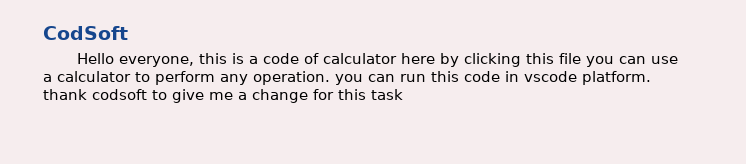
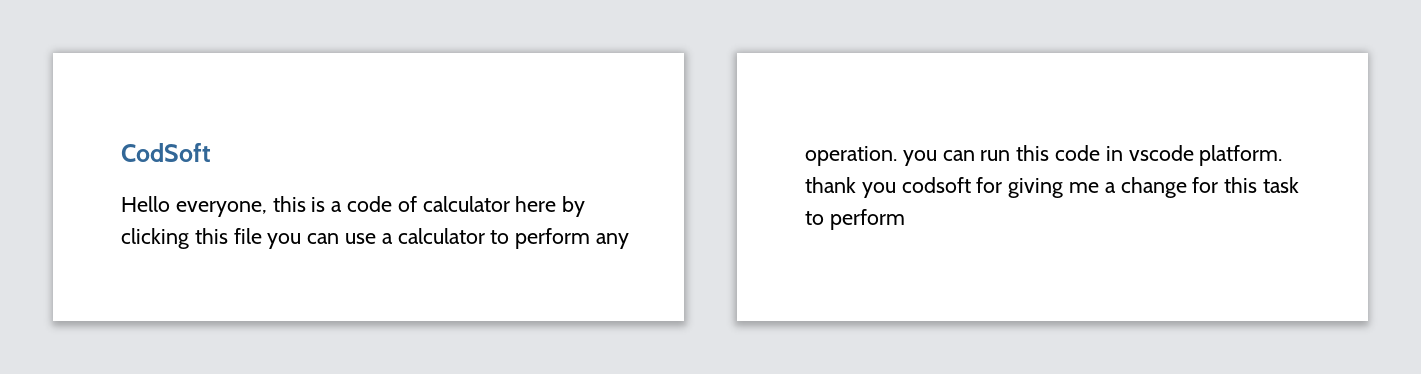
- Hello everyone, this is a code of calculator here by clicking this file you can use a calculator to perform any operation. you can run this code in vscode platform. thank codsoft to give me a change for this task
+ Hello everyone, this is a code of calculator here by clicking this file you can use a calculator to perform any operation. you can run this code in vscode platform. thank you codsoft for giving me a change for this task to perform

